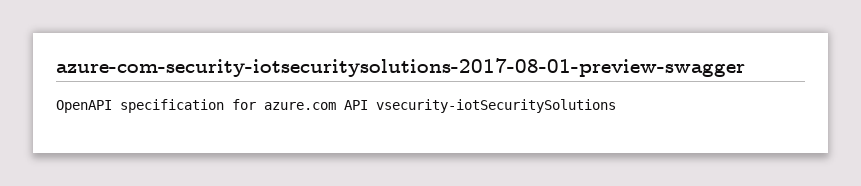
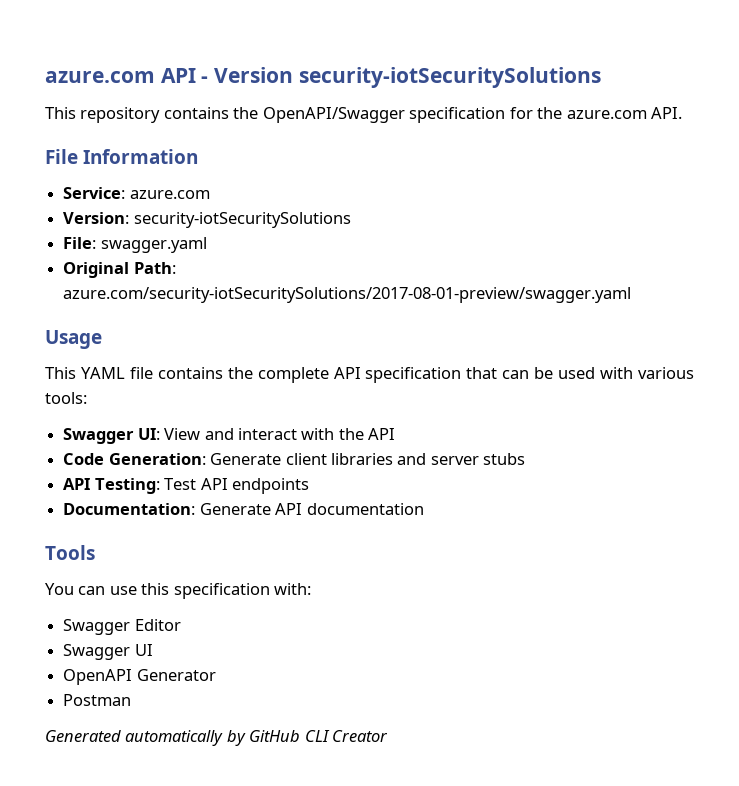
- azure-com-security-iotsecuritysolutions-2017-08-01-preview-swagger
- OpenAPI specification for azure.com API vsecurity-iotSecuritySolutions
+ azure.com API - Version security-iotSecuritySolutions
+ This repository contains the OpenAPI/Swagger specification for the azure.com API.
+ File Information
+ Service: azure.com
+ Version: security-iotSecuritySolutions
+ File: swagger.yaml
+ Original Path: azure.com/security-iotSecuritySolutions/2017-08-01-preview/swagger.yaml
+ Usage
+ This YAML file contains the complete API specification that can be used with various tools:
+ Swagger UI: View and interact with the API
+ Code Generation: Generate client libraries and server stubs
+ API Testing: Test API endpoints
+ Documentation: Generate API documentation
+ Tools
+ You can use this specification with:
+ Swagger Editor
+ Swagger UI
+ OpenAPI Generator
+ Postman
+ Generated automatically by GitHub CLI Creator

